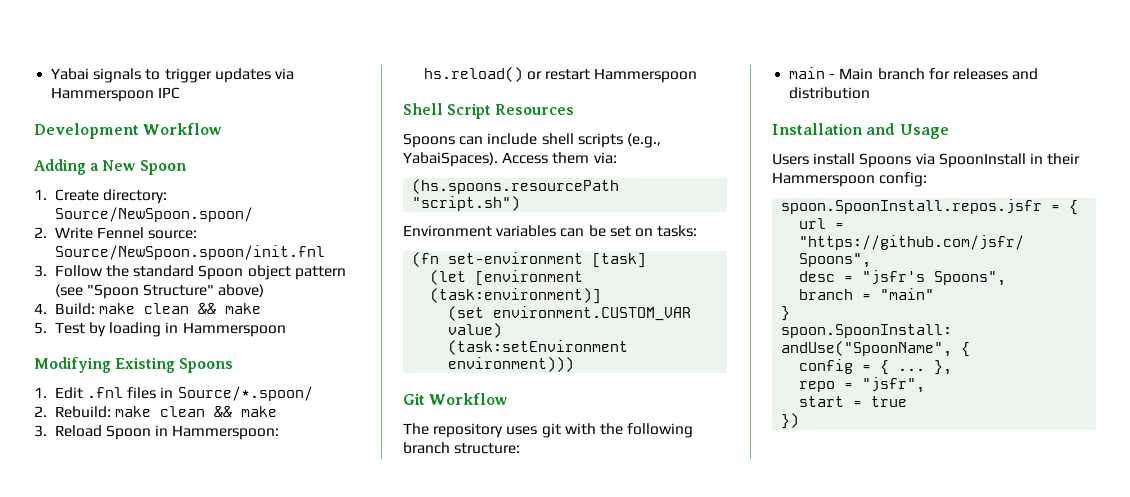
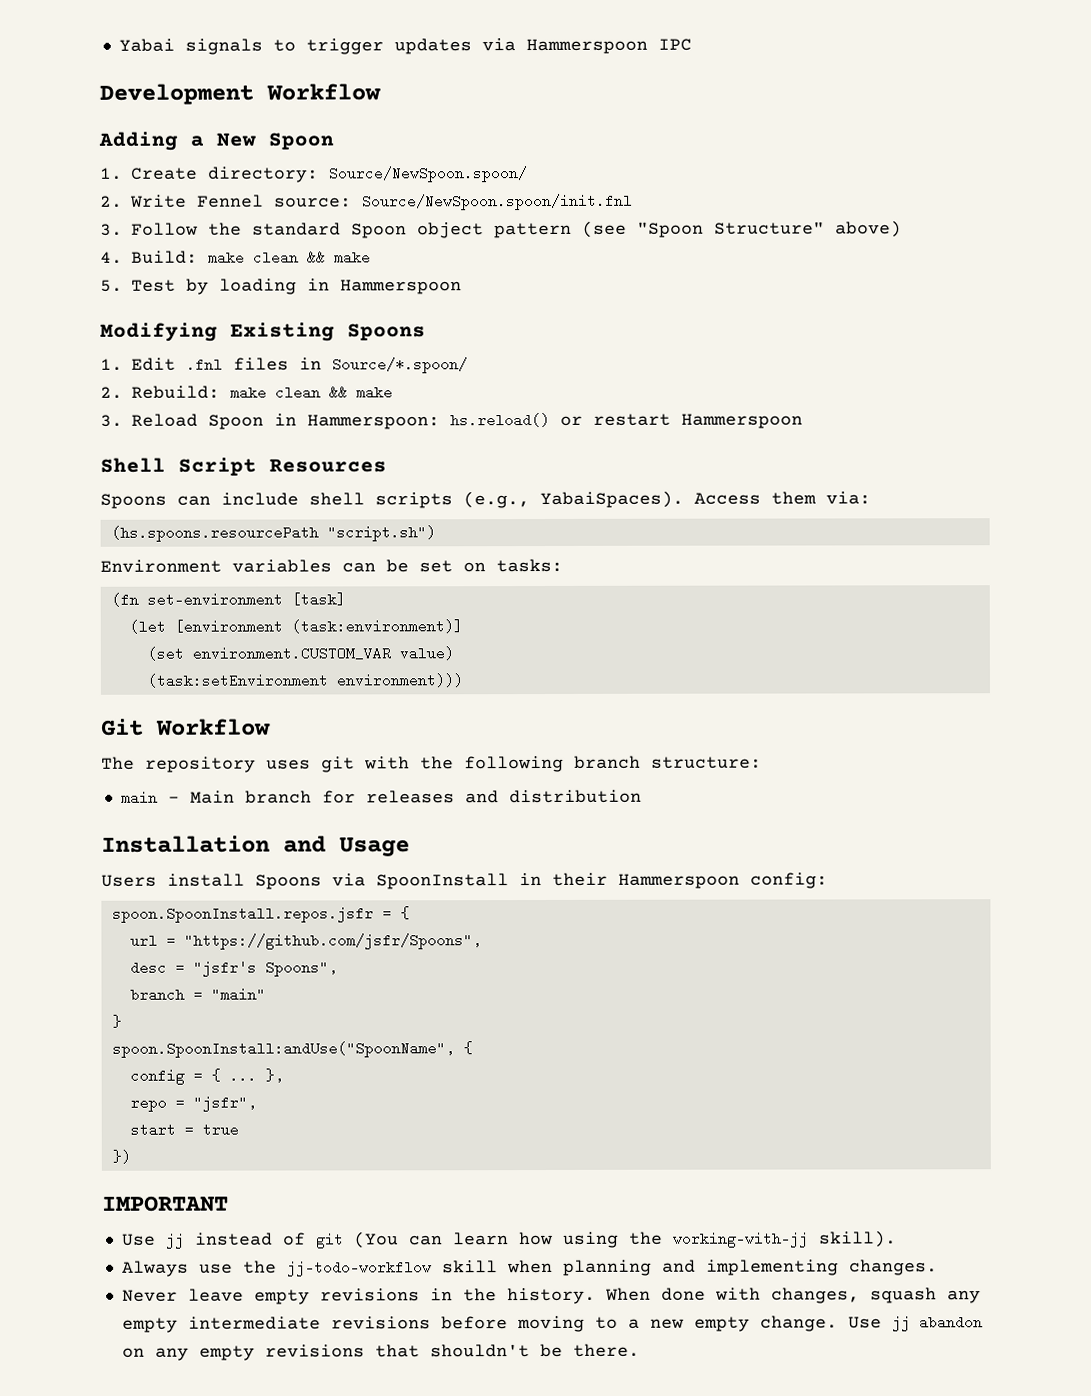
+ IMPORTANT
+ Use jj instead of git (You can learn how using the working-with-jj skill).
+ Always use the jj-todo-workflow skill when planning and implementing changes.
+ Never leave empty revisions in the history. When done with changes, squash any empty intermediate revisions before moving to a new empty change. Use jj abandon on any empty revisions that shouldn't be there.

